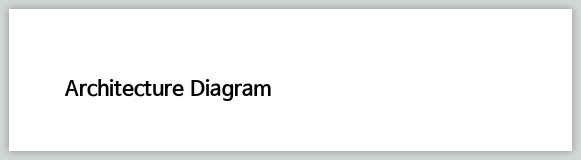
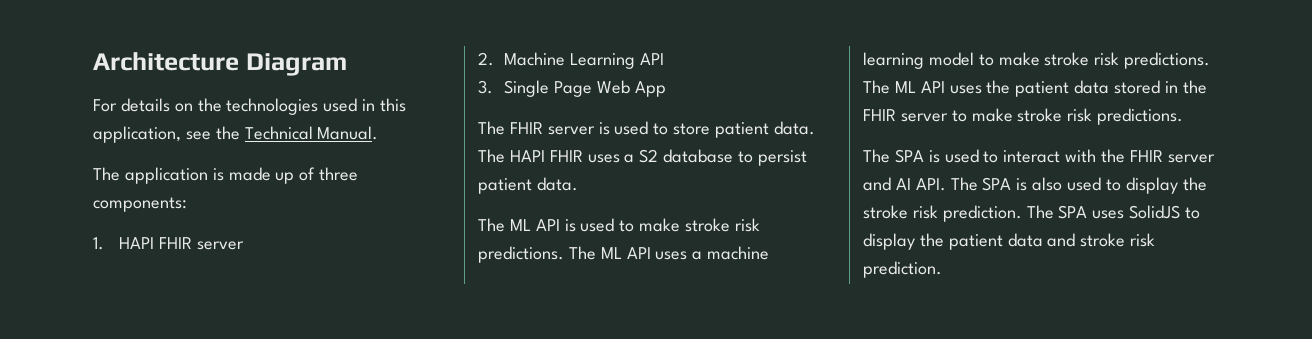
+ For details on the technologies used in this application, see the Technical Manual.
+ The application is made up of three components:
+ 1. HAPI FHIR server
+ 2. Machine Learning API
+ 3. Single Page Web App
+ The FHIR server is used to store patient data. The HAPI FHIR uses a S2 database to persist patient data.
+ The ML API is used to make stroke risk predictions. The ML API uses a machine learning model to make stroke risk predictions. The ML API uses the patient data stored in the FHIR server to make stroke risk predictions.
+ The SPA is used to interact with the FHIR server and AI API. The SPA is also used to display the stroke risk prediction. The SPA uses SolidJS to display the patient data and stroke risk prediction.

